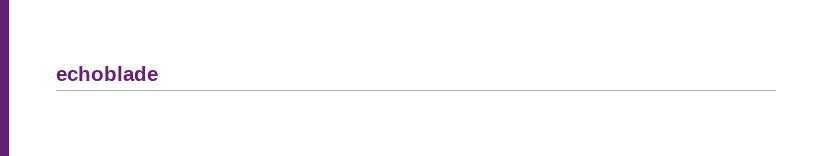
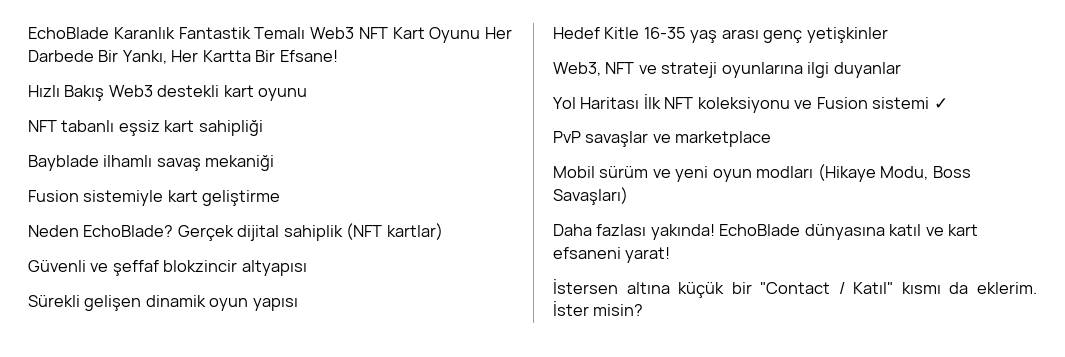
- echoblade
+ EchoBlade Karanlık Fantastik Temalı Web3 NFT Kart Oyunu Her Darbede Bir Yankı, Her Kartta Bir Efsane!
+ Hızlı Bakış Web3 destekli kart oyunu
+ NFT tabanlı eşsiz kart sahipliği
+ Bayblade ilhamlı savaş mekaniği
+ Fusion sistemiyle kart geliştirme
+ Neden EchoBlade? Gerçek dijital sahiplik (NFT kartlar)
+ Güvenli ve şeffaf blokzincir altyapısı
+ Sürekli gelişen dinamik oyun yapısı
+ Hedef Kitle 16-35 yaş arası genç yetişkinler
+ Web3, NFT ve strateji oyunlarına ilgi duyanlar
+ Yol Haritası İlk NFT koleksiyonu ve Fusion sistemi ✓
+ PvP savaşlar ve marketplace
+ Mobil sürüm ve yeni oyun modları (Hikaye Modu, Boss Savaşları)
+ Daha fazlası yakında! EchoBlade dünyasına katıl ve kart efsaneni yarat!
+ İstersen altına küçük bir "Contact / Katıl" kısmı da eklerim. İster misin?

